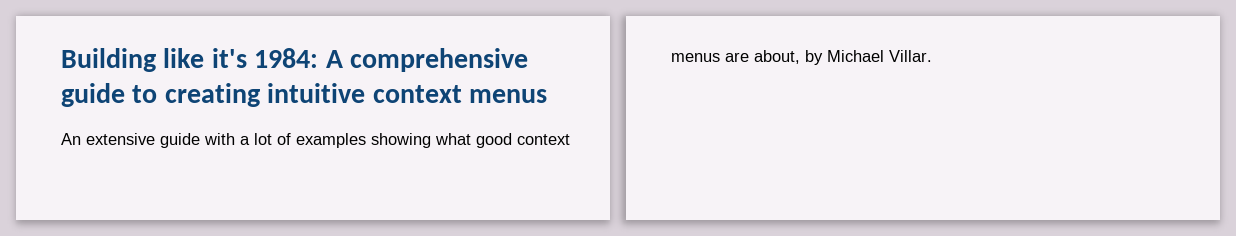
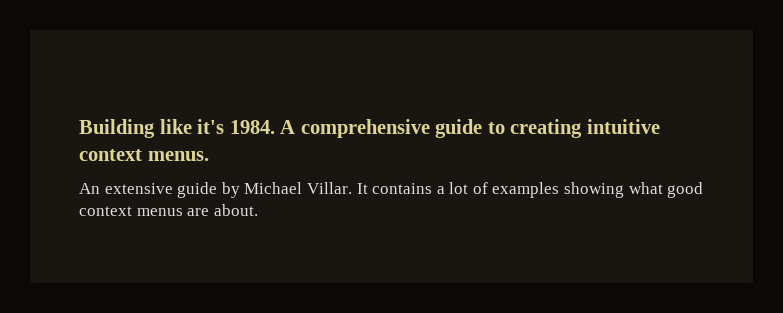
- Building like it's 1984: A comprehensive guide to creating intuitive context menus
+ Building like it's 1984. A comprehensive guide to creating intuitive context menus.
- An extensive guide with a lot of examples showing what good context menus are about, by Michael Villar.
+ An extensive guide by Michael Villar. It contains a lot of examples showing what good context menus are about.

